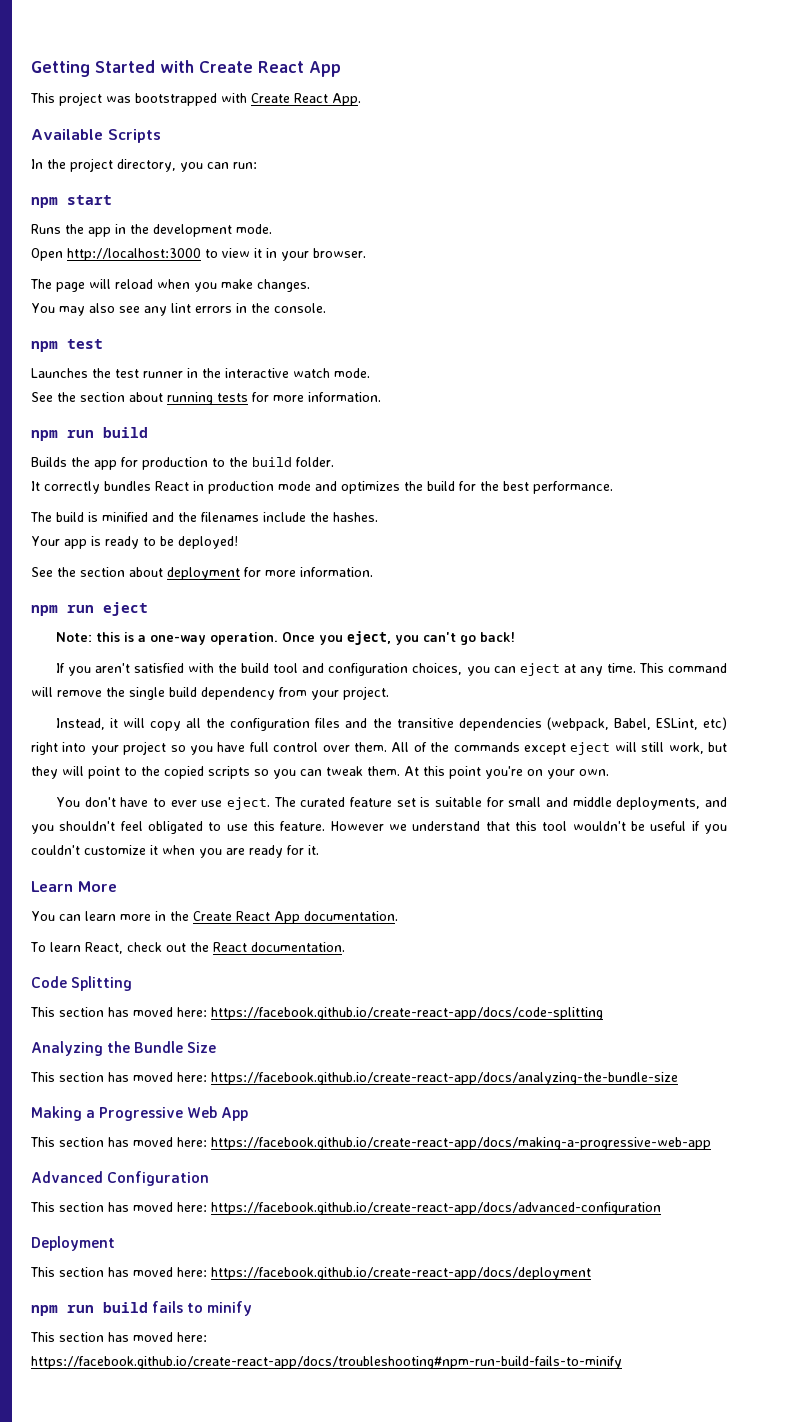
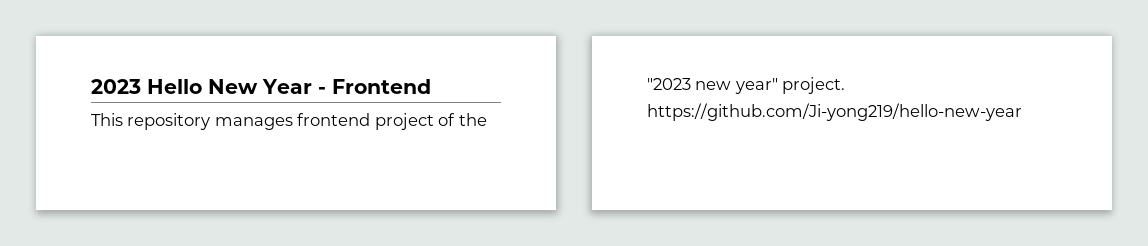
- Getting Started with Create React App
- This project was bootstrapped with Create React App.
- Available Scripts
- In the project directory, you can run:
- npm start
- Runs the app in the development mode.
- Open http://localhost:3000 to view it in your browser.
- The page will reload when you make changes.
- You may also see any lint errors in the console.
- npm test
- Launches the test runner in the interactive watch mode.
- See the section about running tests for more information.
- npm run build
- Builds the app for production to the build folder.
- It correctly bundles React in production mode and optimizes the build for the best performance.
- The build is minified and the filenames include the hashes.
- Your app is ready to be deployed!
- See the section about deployment for more information.
- npm run eject
- Note: this is a one-way operation. Once you eject, you can't go back!
- If you aren't satisfied with the build tool and configuration choices, you can eject at any time. This command will remove the single build dependency from your project.
- Instead, it will copy all the configuration files and the transitive dependencies (webpack, Babel, ESLint, etc) right into your project so you have full control over them. All of the commands except eject will still work, but they will point to the copied scripts so you can tweak them. At this point you're on your own.
- You don't have to ever use eject. The curated feature set is suitable for small and middle deployments, and you shouldn't feel obligated to use this feature. However we understand that this tool wouldn't be useful if you couldn't customize it when you are ready for it.
- Learn More
- You can learn more in the Create React App documentation.
- To learn React, check out the React documentation.
- Code Splitting
- This section has moved here: https://facebook.github.io/create-react-app/docs/code-splitting
- Analyzing the Bundle Size
- This section has moved here: https://facebook.github.io/create-react-app/docs/analyzing-the-bundle-size
- Making a Progressive Web App
- This section has moved here: https://facebook.github.io/create-react-app/docs/making-a-progressive-web-app
- Advanced Configuration
- This section has moved here: https://facebook.github.io/create-react-app/docs/advanced-configuration
- Deployment
- This section has moved here: https://facebook.github.io/create-react-app/docs/deployment
- npm run build fails to minify
- This section has moved here: https://facebook.github.io/create-react-app/docs/troubleshooting#npm-run-build-fails-to-minify
+ 2023 Hello New Year - Frontend
+ This repository manages frontend project of the "2023 new year" project.
+ https://github.com/Ji-yong219/hello-new-year

